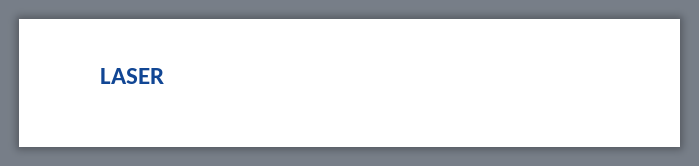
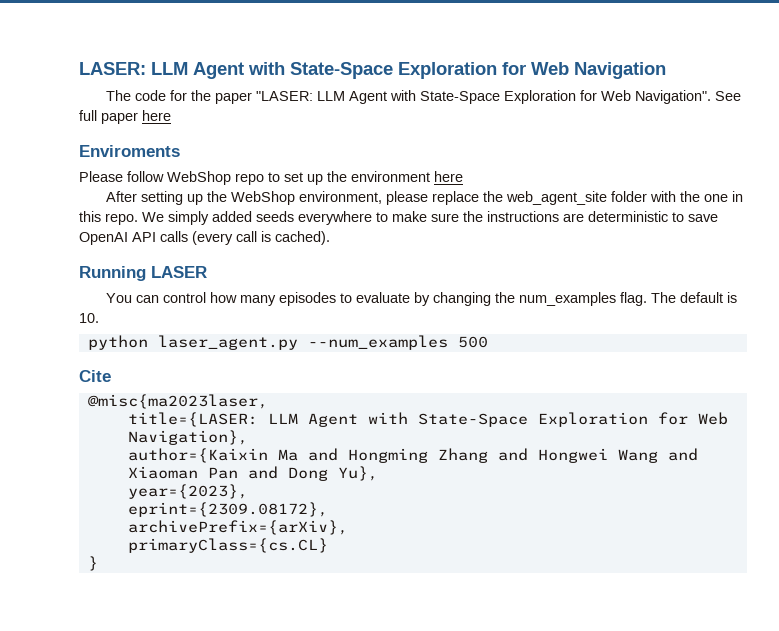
- LASER
+ LASER: LLM Agent with State-Space Exploration for Web Navigation
+ The code for the paper "LASER: LLM Agent with State-Space Exploration for Web Navigation". See full paper here
+ Enviroments
+ Please follow WebShop repo to set up the environment here
+ After setting up the WebShop environment, please replace the web_agent_site folder with the one in this repo. We simply added seeds everywhere to make sure the instructions are deterministic to save OpenAI API calls (every call is cached).
+ Running LASER
+ You can control how many episodes to evaluate by changing the num_examples flag. The default is 10.
+ python laser_agent.py --num_examples 500
+ Cite
+ @misc{ma2023laser,
+ title={LASER: LLM Agent with State-Space Exploration for Web Navigation},
+ author={Kaixin Ma and Hongming Zhang and Hongwei Wang and Xiaoman Pan and Dong Yu},
+ year={2023},
+ eprint={2309.08172},
+ archivePrefix={arXiv},
+ primaryClass={cs.CL}
+ }

